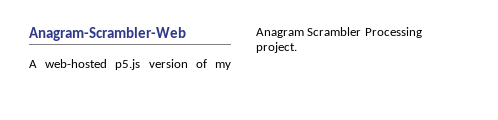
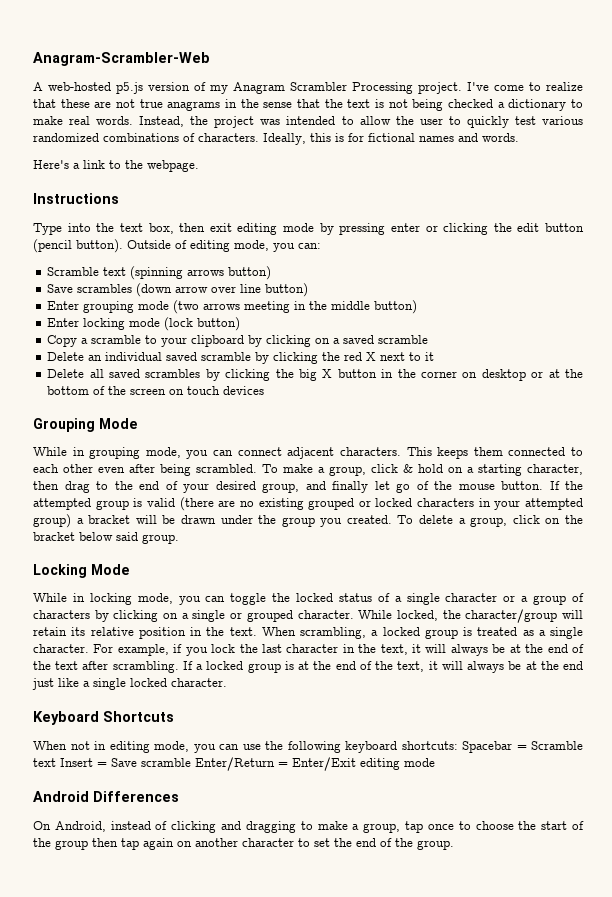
+ I've come to realize that these are not true anagrams in the sense that the text is not being checked a dictionary to make real words. Instead, the project was intended to allow the user to quickly test various randomized combinations of characters. Ideally, this is for fictional names and words.
+ Here's a link to the webpage.
+ Instructions
+ Type into the text box, then exit editing mode by pressing enter or clicking the edit button (pencil button). Outside of editing mode, you can:
+ Scramble text (spinning arrows button)
+ Save scrambles (down arrow over line button)
+ Enter grouping mode (two arrows meeting in the middle button)
+ Enter locking mode (lock button)
+ Copy a scramble to your clipboard by clicking on a saved scramble
+ Delete an individual saved scramble by clicking the red X next to it
+ Delete all saved scrambles by clicking the big X button in the corner on desktop or at the bottom of the screen on touch devices
+ Grouping Mode
+ While in grouping mode, you can connect adjacent characters. This keeps them connected to each other even after being scrambled. To make a group, click & hold on a starting character, then drag to the end of your desired group, and finally let go of the mouse button. If the attempted group is valid (there are no existing grouped or locked characters in your attempted group) a bracket will be drawn under the group you created. To delete a group, click on the bracket below said group.
+ Locking Mode
+ While in locking mode, you can toggle the locked status of a single character or a group of characters by clicking on a single or grouped character. While locked, the character/group will retain its relative position in the text. When scrambling, a locked group is treated as a single character. For example, if you lock the last character in the text, it will always be at the end of the text after scrambling. If a locked group is at the end of the text, it will always be at the end just like a single locked character.
+ Keyboard Shortcuts
+ When not in editing mode, you can use the following keyboard shortcuts: Spacebar = Scramble text Insert = Save scramble Enter/Return = Enter/Exit editing mode
+ Android Differences
+ On Android, instead of clicking and dragging to make a group, tap once to choose the start of the group then tap again on another character to set the end of the group.

